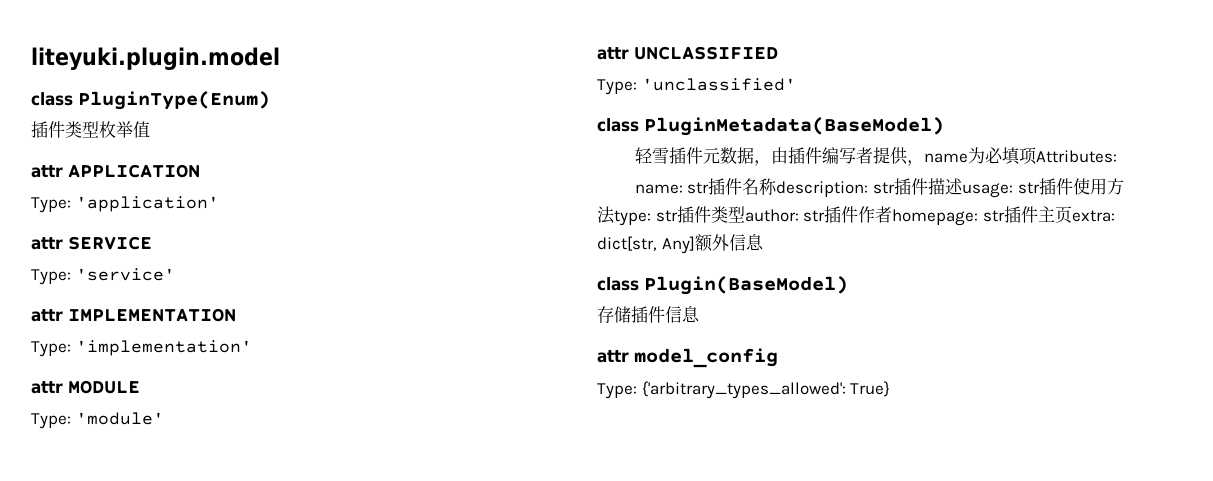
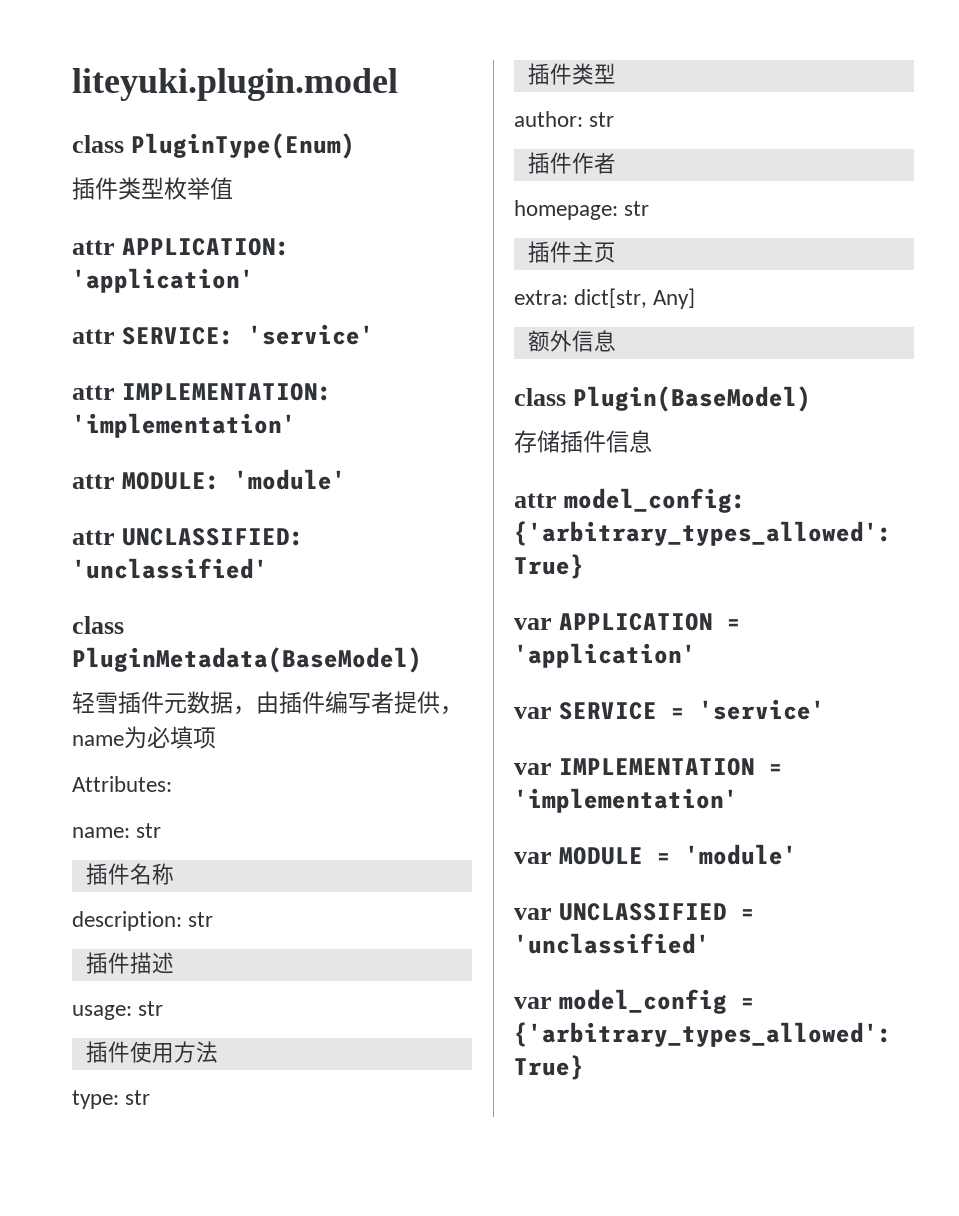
- attr APPLICATION
- Type: 'application'
+ attr APPLICATION: 'application'
- attr SERVICE
- Type: 'service'
+ attr SERVICE: 'service'
- attr IMPLEMENTATION
- Type: 'implementation'
+ attr IMPLEMENTATION: 'implementation'
- attr MODULE
- Type: 'module'
+ attr MODULE: 'module'
- attr UNCLASSIFIED
- Type: 'unclassified'
+ attr UNCLASSIFIED: 'unclassified'
- 轻雪插件元数据，由插件编写者提供，name为必填项Attributes:
+ 轻雪插件元数据，由插件编写者提供，name为必填项
+ Attributes:
- name: str插件名称description: str插件描述usage: str插件使用方法type: str插件类型author: str插件作者homepage: str插件主页extra: dict[str, Any]额外信息
+ name: str
+ 插件名称
+ description: str
+ 插件描述
+ usage: str
+ 插件使用方法
+ type: str
+ 插件类型
+ author: str
+ 插件作者
+ homepage: str
+ 插件主页
+ extra: dict[str, Any]
+ 额外信息
- attr model_config
- Type: {'arbitrary_types_allowed': True}
+ attr model_config: {'arbitrary_types_allowed': True}
+ var APPLICATION = 'application'
+ var SERVICE = 'service'
+ var IMPLEMENTATION = 'implementation'
+ var MODULE = 'module'
+ var UNCLASSIFIED = 'unclassified'
+ var model_config = {'arbitrary_types_allowed': True}

